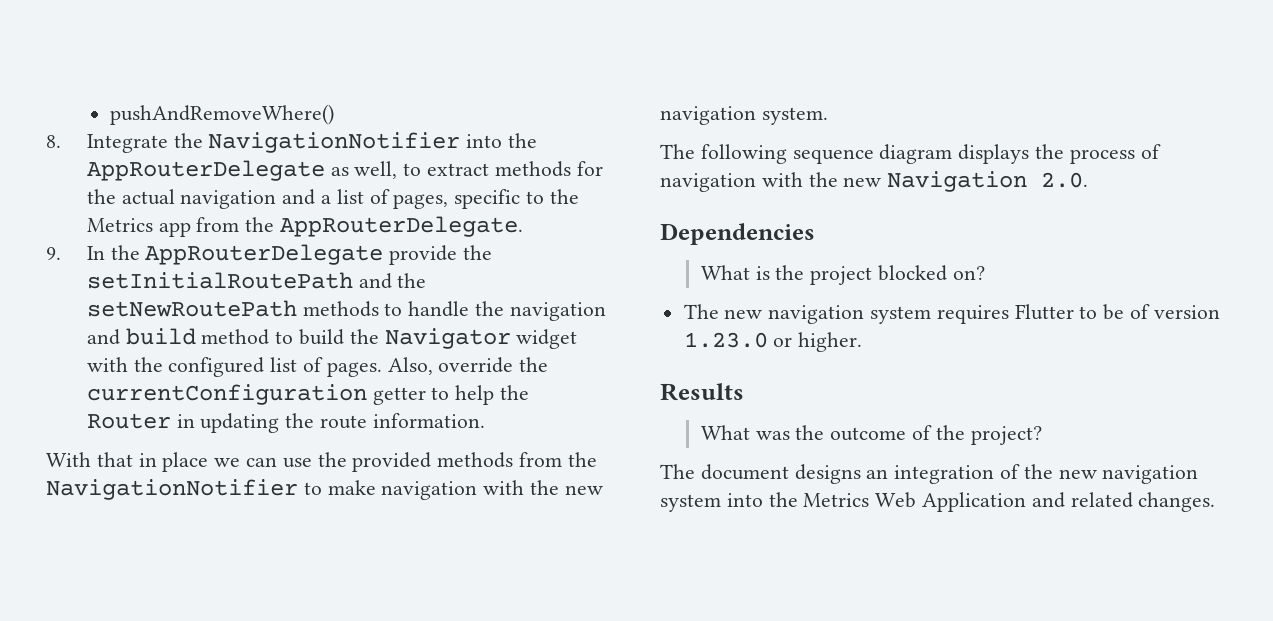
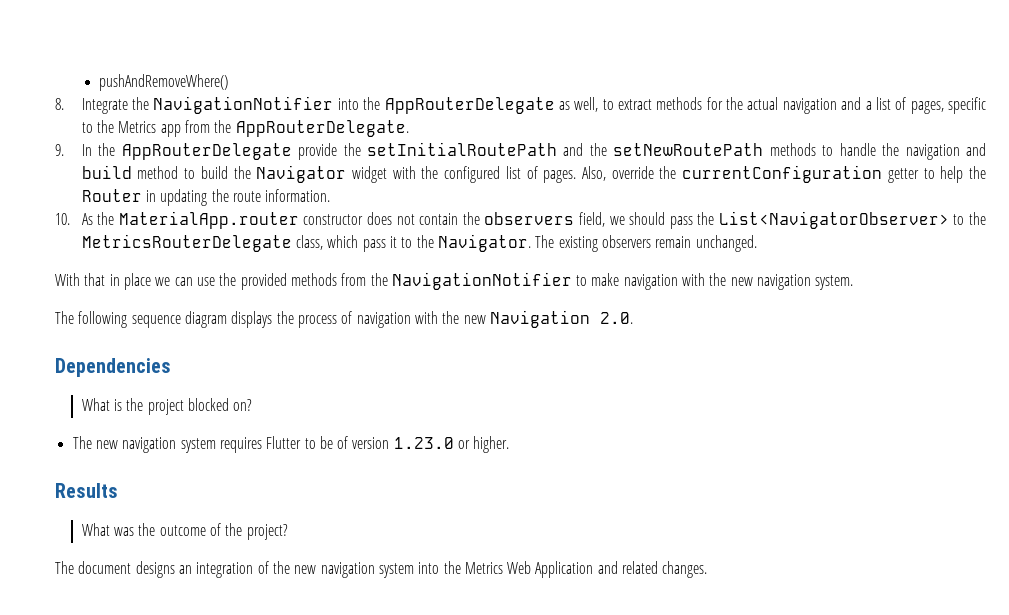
+ 10. As the MaterialApp.router constructor does not contain the observers field, we should pass the List<NavigatorObserver> to the MetricsRouterDelegate class, which pass it to the Navigator. The existing observers remain unchanged.

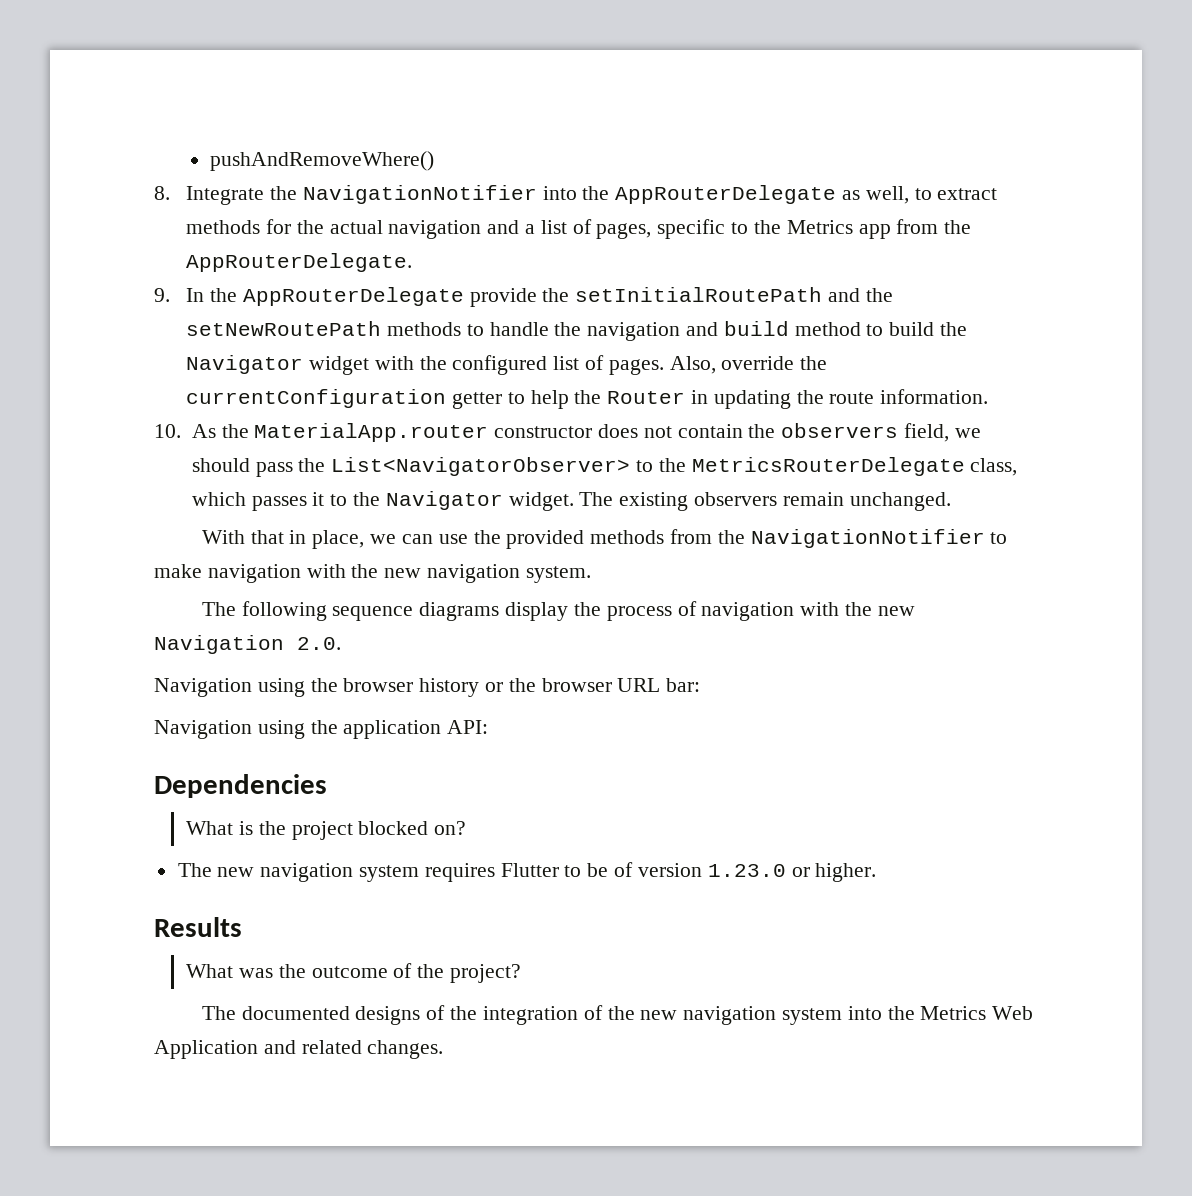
- 10. As the MaterialApp.router constructor does not contain the observers field, we should pass the List<NavigatorObserver> to the MetricsRouterDelegate class, which pass it to the Navigator.
+ 10. As the MaterialApp.router constructor does not contain the observers field, we should pass the List<NavigatorObserver> to the MetricsRouterDelegate class, which passes it to the Navigator widget.
- With that in place we can use the provided methods from the NavigationNotifier to make navigation with the new navigation system.
+ With that in place, we can use the provided methods from the NavigationNotifier to make navigation with the new navigation system.
- The following sequence diagram displays the process of navigation with the new Navigation 2.0.
+ The following sequence diagrams display the process of navigation with the new Navigation 2.0.
+ Navigation using the browser history or the browser URL bar:
+ Navigation using the application API:
- The document designs an integration of the new navigation system into the Metrics Web Application and related changes.
+ The documented designs of the integration of the new navigation system into the Metrics Web Application and related changes.

